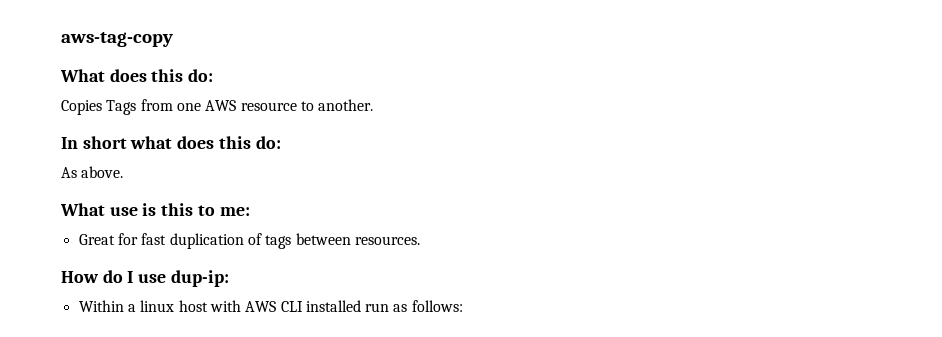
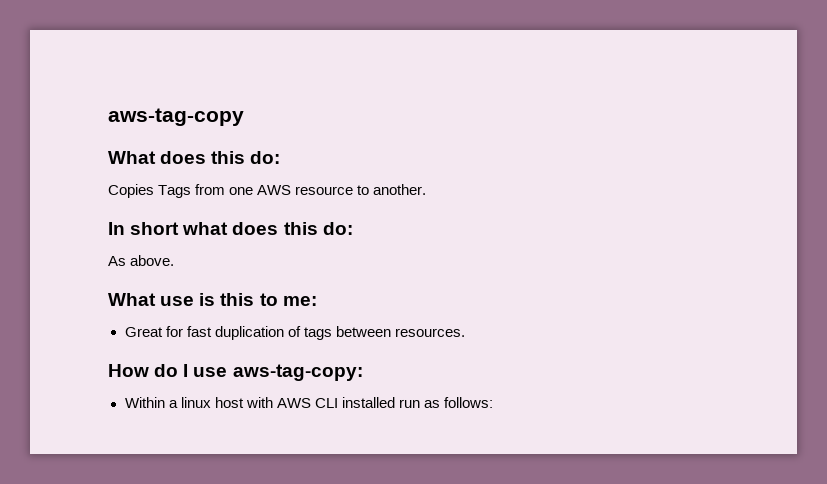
- How do I use dup-ip:
+ How do I use aws-tag-copy:

